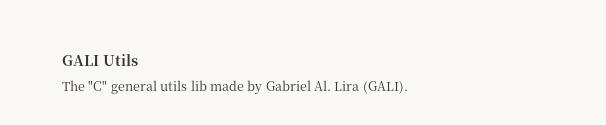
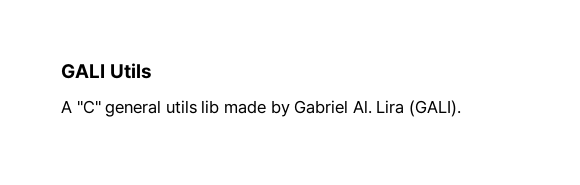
- The "C" general utils lib made by Gabriel Al. Lira (GALI).
+ A "C" general utils lib made by Gabriel Al. Lira (GALI).

